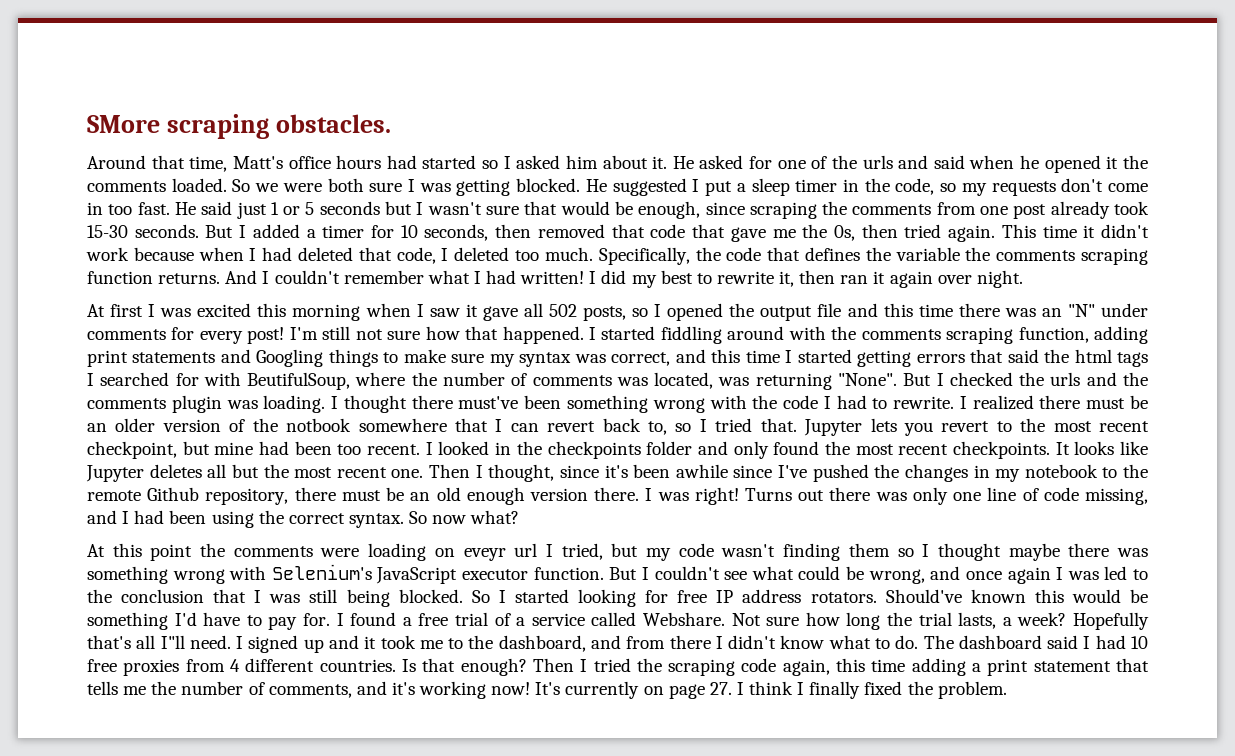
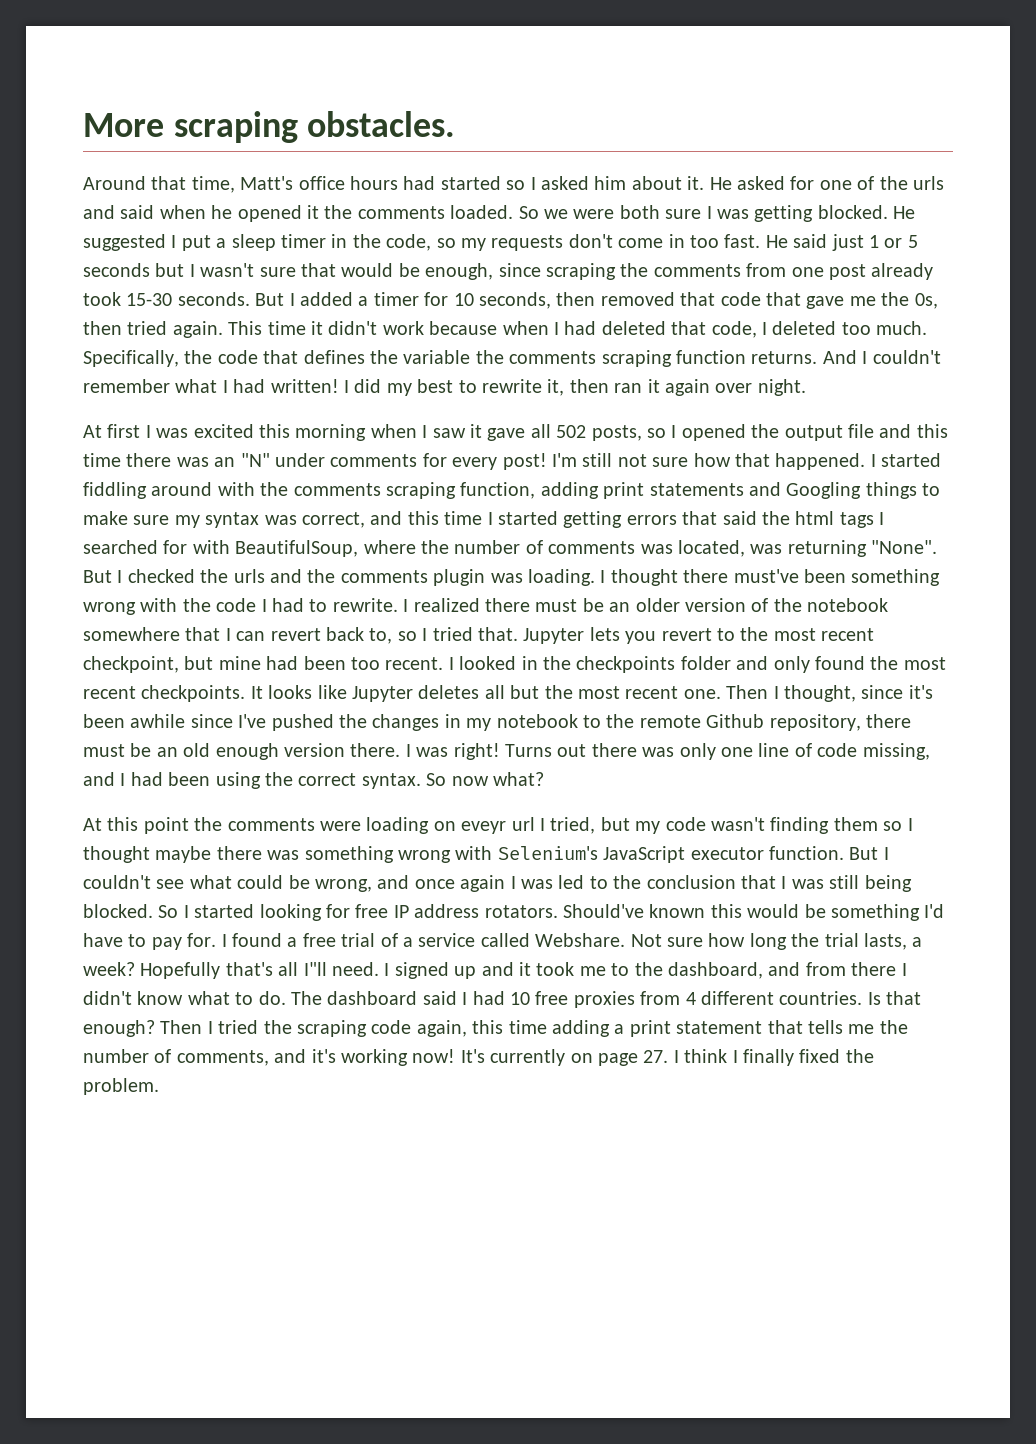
- SMore scraping obstacles.
+ More scraping obstacles.
- I started fiddling around with the comments scraping function, adding print statements and Googling things to make sure my syntax was correct, and this time I started getting errors that said the html tags I searched for with BeutifulSoup, where the number of comments was located, was returning "None".
+ I started fiddling around with the comments scraping function, adding print statements and Googling things to make sure my syntax was correct, and this time I started getting errors that said the html tags I searched for with BeautifulSoup, where the number of comments was located, was returning "None".
- I realized there must be an older version of the notbook somewhere that I can revert back to, so I tried that.
+ I realized there must be an older version of the notebook somewhere that I can revert back to, so I tried that.

